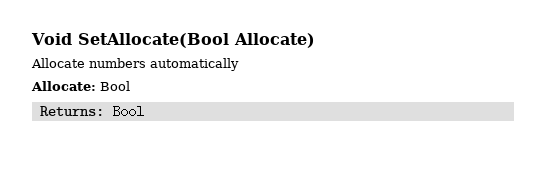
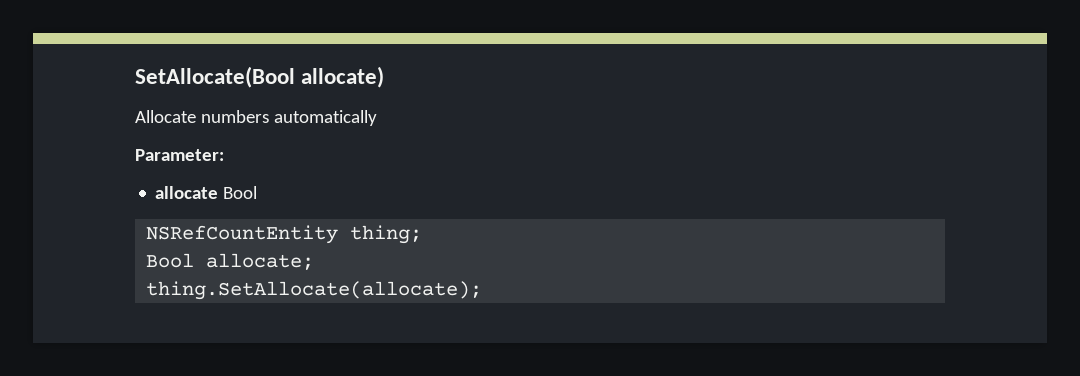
- Void SetAllocate(Bool Allocate)
+ SetAllocate(Bool allocate)
- Allocate: Bool
+ Parameter:
+ allocate Bool
- Returns: Bool
+ NSRefCountEntity thing;
+ Bool allocate;
+ thing.SetAllocate(allocate);

